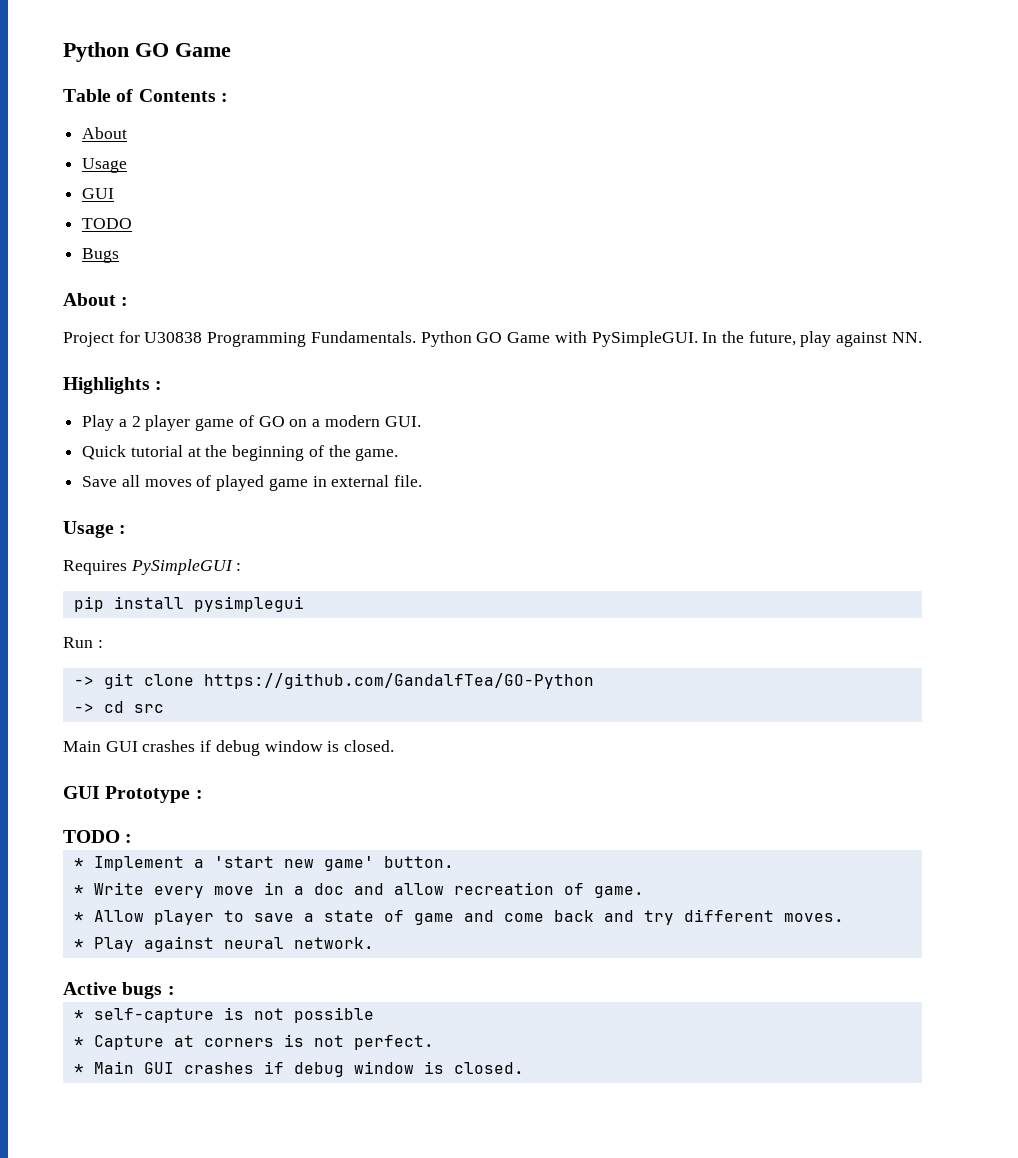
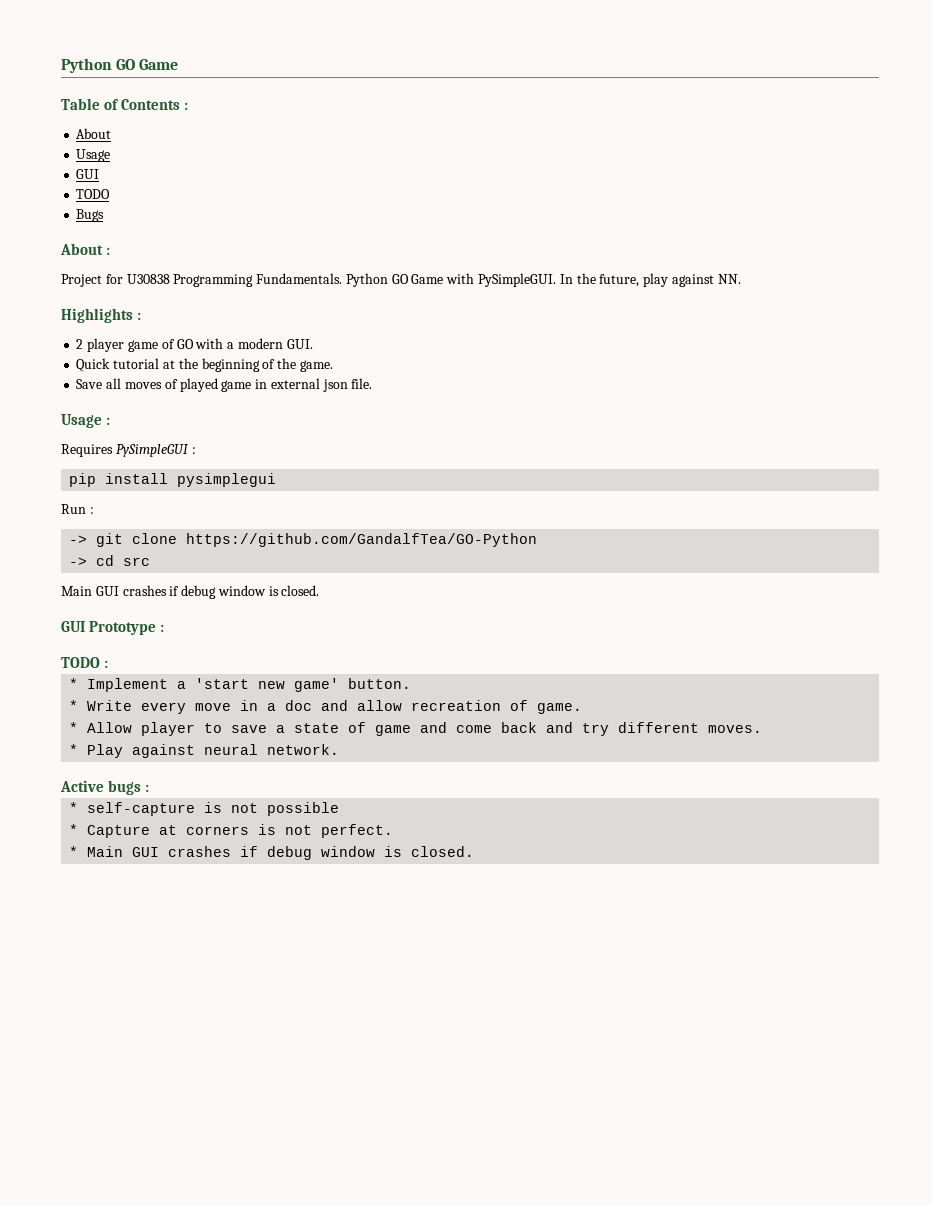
- Play a 2 player game of GO on a modern GUI.
+ 2 player game of GO with a modern GUI.
- Save all moves of played game in external file.
+ Save all moves of played game in external json file.

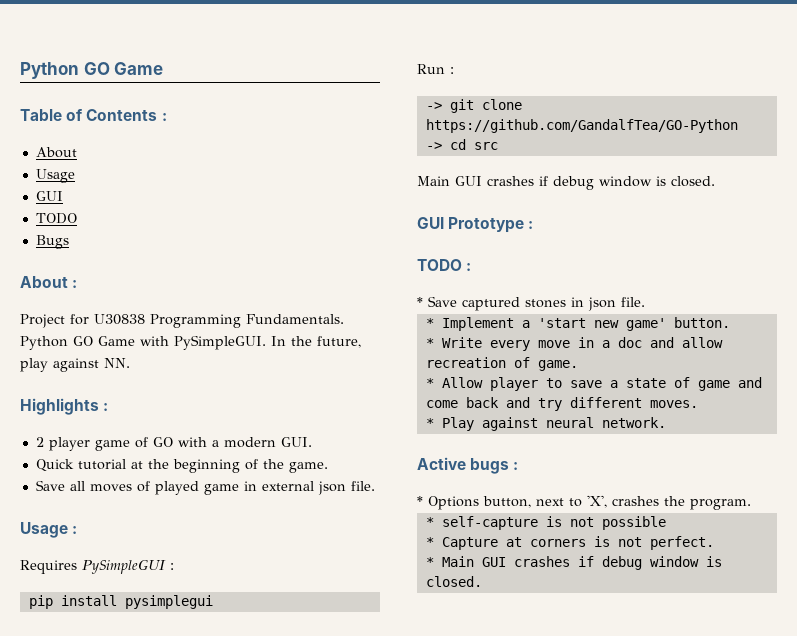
+ * Save captured stones in json file.
+ * Options button, next to 'X', crashes the program.

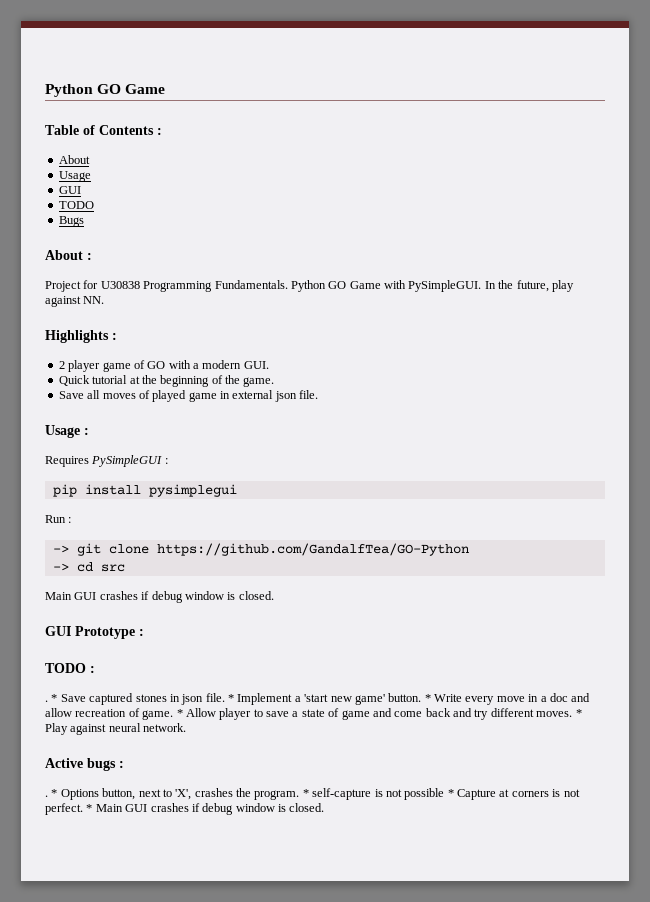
  TODO :
- * Save captured stones in json file.
- * Implement a 'start new game' button.
- * Write every move in a doc and allow recreation of game.
- * Allow player to save a state of game and come back and try different moves.
- * Play against neural network.
+ . * Save captured stones in json file. * Implement a 'start new game' button. * Write every move in a doc and allow recreation of game. * Allow player to save a state of game and come back and try different moves. * Play against neural network.
  Active bugs :
- * Options button, next to 'X', crashes the program.
- * self-capture is not possible
- * Capture at corners is not perfect.
- * Main GUI crashes if debug window is closed.
+ . * Options button, next to 'X', crashes the program. * self-capture is not possible * Capture at corners is not perfect. * Main GUI crashes if debug window is closed.

